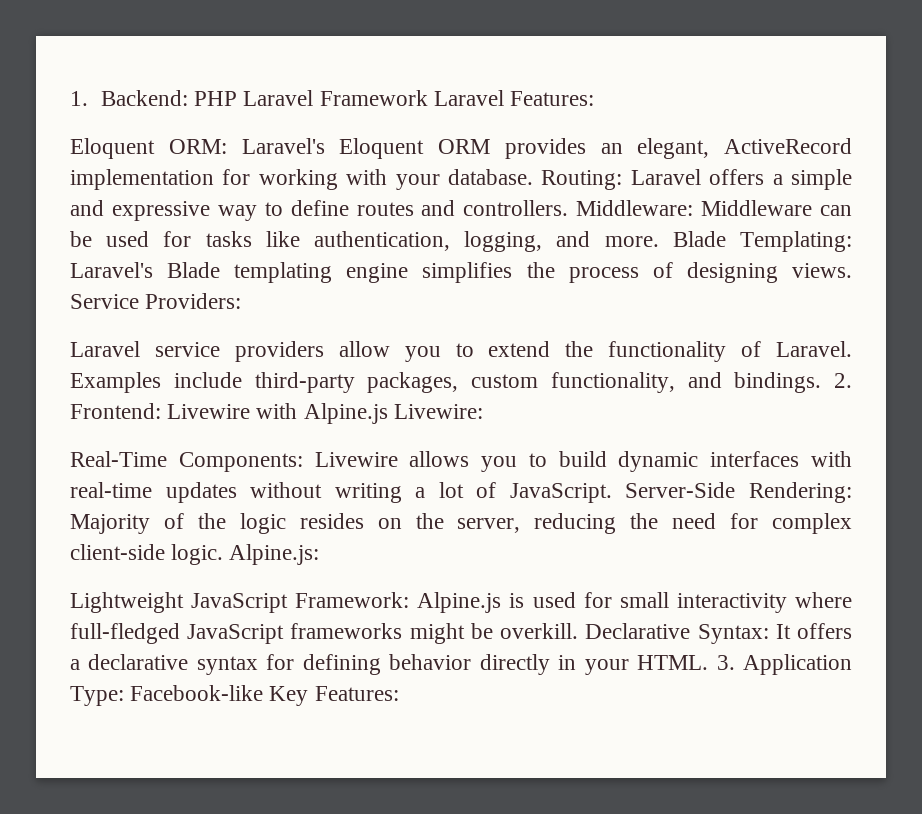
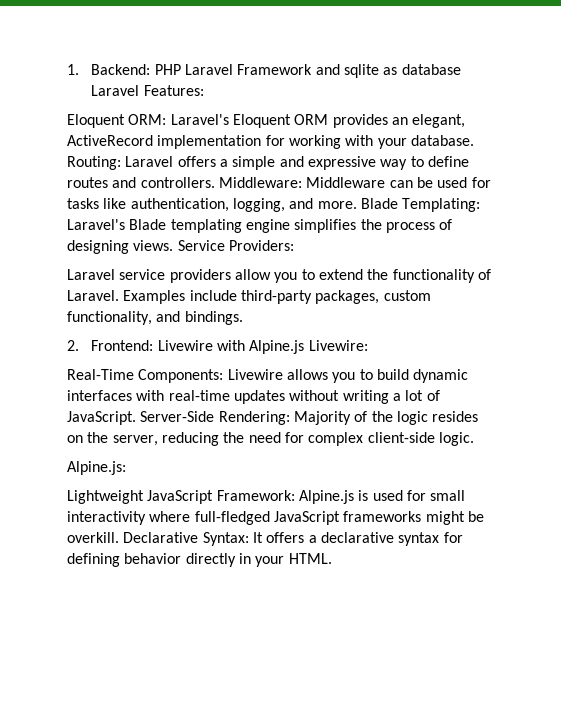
- 1. Backend: PHP Laravel Framework Laravel Features:
+ 1. Backend: PHP Laravel Framework and sqlite as database Laravel Features:
- Examples include third-party packages, custom functionality, and bindings. 2. Frontend: Livewire with Alpine.js Livewire:
+ Examples include third-party packages, custom functionality, and bindings.
+ 2. Frontend: Livewire with Alpine.js Livewire:
- Server-Side Rendering: Majority of the logic resides on the server, reducing the need for complex client-side logic. Alpine.js:
+ Server-Side Rendering: Majority of the logic resides on the server, reducing the need for complex client-side logic.
+ Alpine.js:
- 3. Application Type: Facebook-like Key Features:

